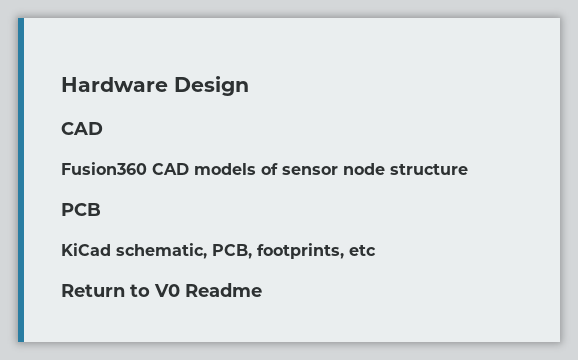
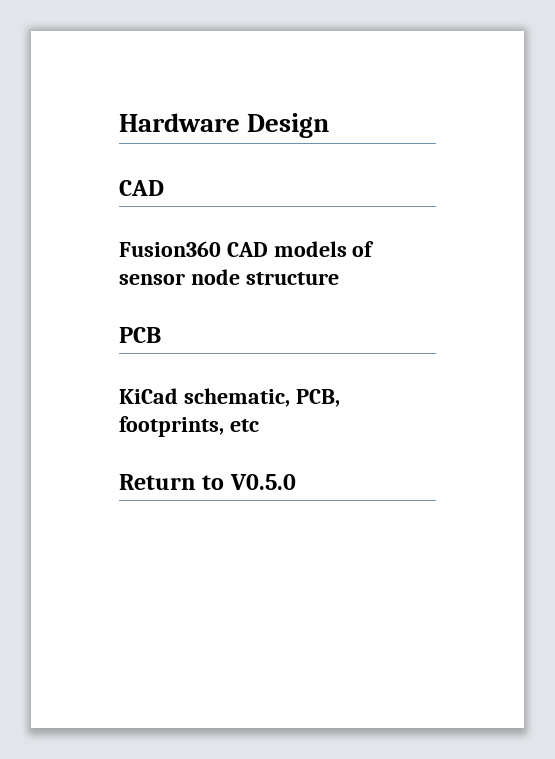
- Return to V0 Readme
+ Return to V0.5.0

